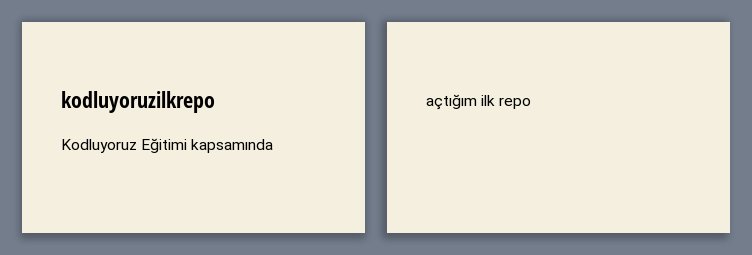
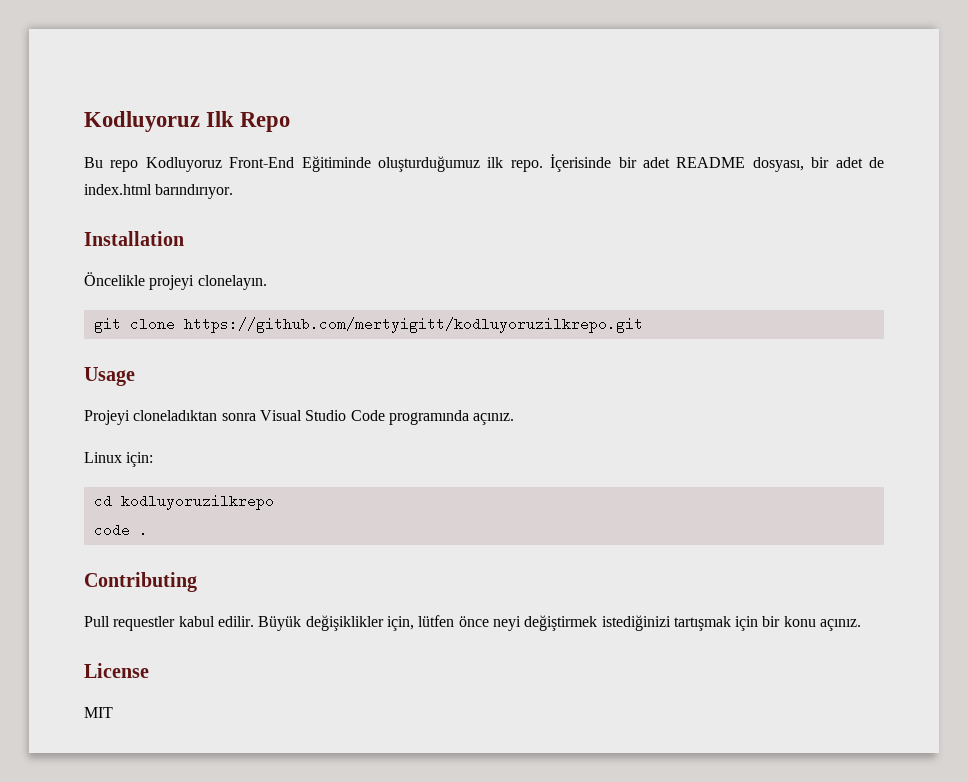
- kodluyoruzilkrepo
- Kodluyoruz Eğitimi kapsamında açtığım ilk repo
+ Kodluyoruz Ilk Repo
+ Bu repo Kodluyoruz Front-End Eğitiminde oluşturduğumuz ilk repo. İçerisinde bir adet README dosyası, bir adet de index.html barındırıyor.
+ Installation
+ Öncelikle projeyi clonelayın.
+ git clone https://github.com/mertyigitt/kodluyoruzilkrepo.git
+ Usage
+ Projeyi cloneladıktan sonra Visual Studio Code programında açınız.
+ Linux için:
+ cd kodluyoruzilkrepo
+ code .
+ Contributing
+ Pull requestler kabul edilir. Büyük değişiklikler için, lütfen önce neyi değiştirmek istediğinizi tartışmak için bir konu açınız.
+ License
+ MIT

